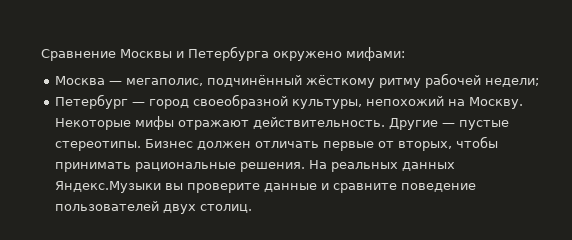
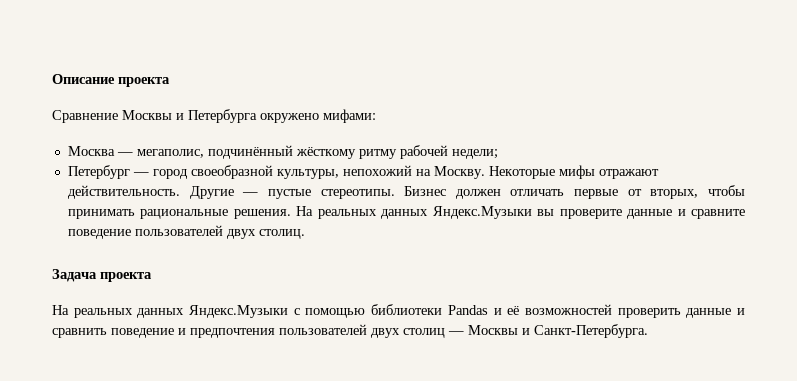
+ Описание проекта
+ Задача проекта
+ На реальных данных Яндекс.Музыки c помощью библиотеки Pandas и её возможностей проверить данные и сравнить поведение и предпочтения пользователей двух столиц — Москвы и Санкт-Петербурга.

